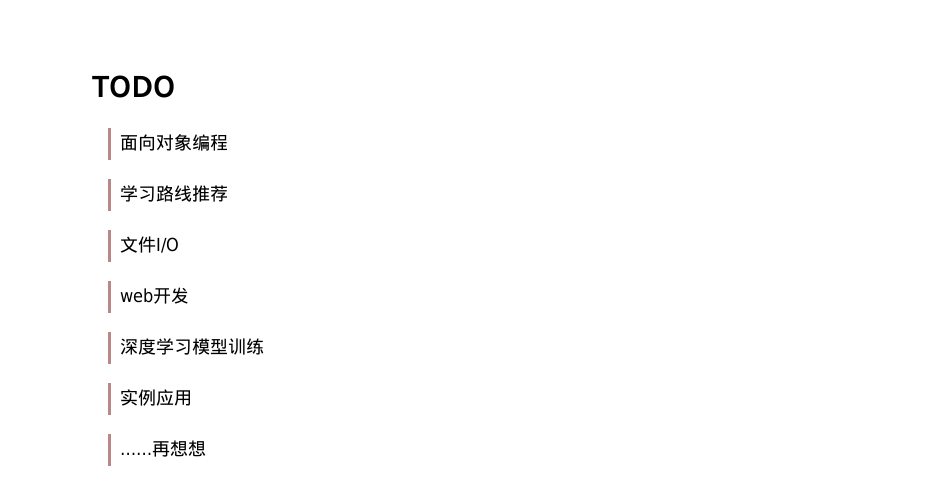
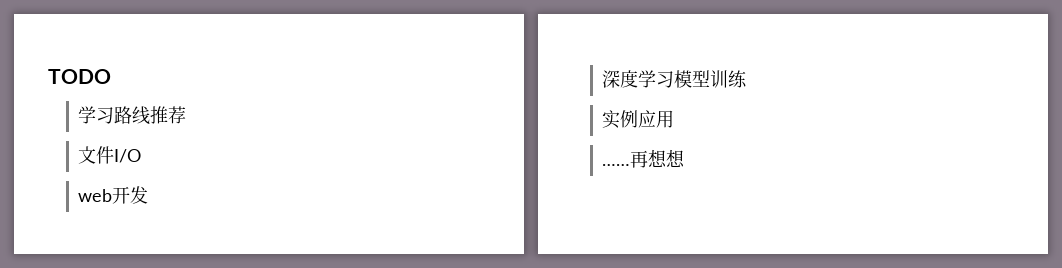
- 面向对象编程

